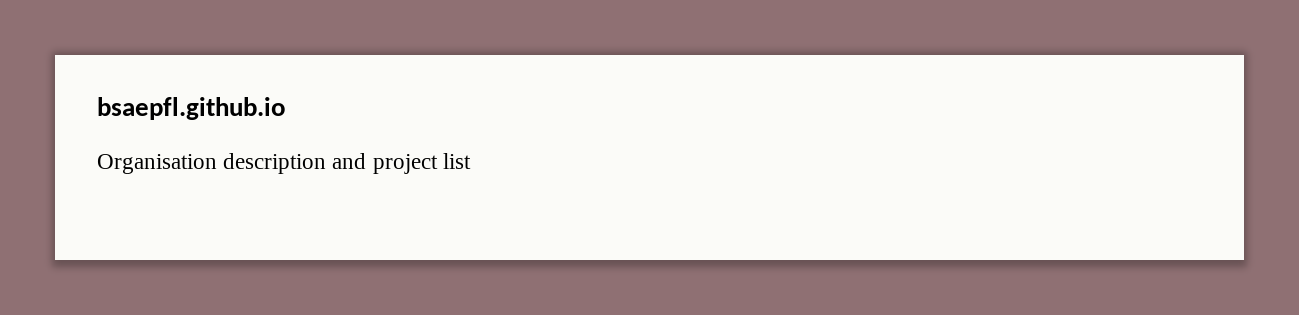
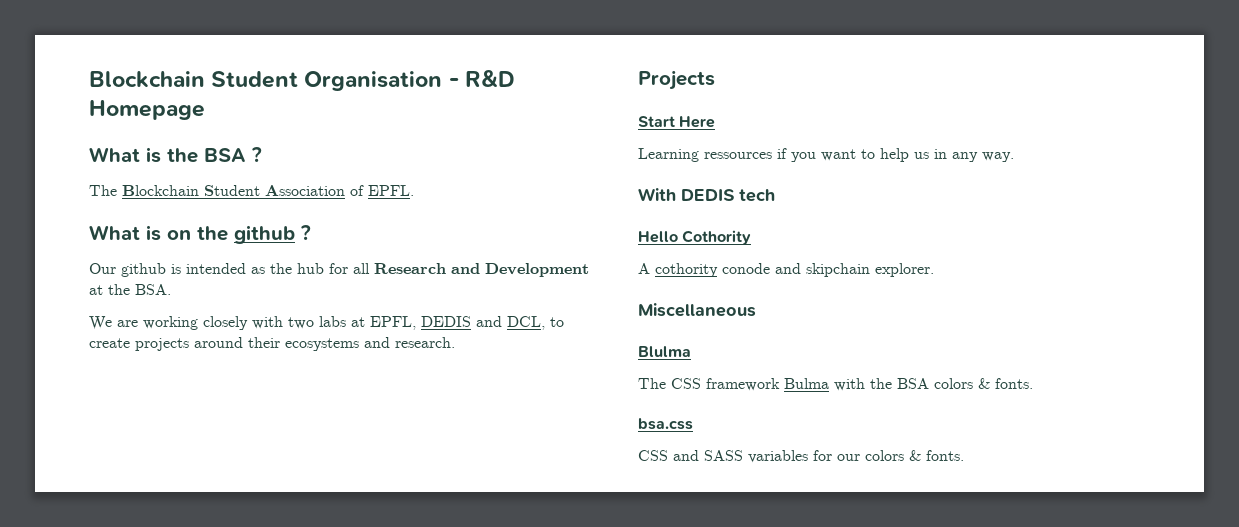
- bsaepfl.github.io
- Organisation description and project list
+ Blockchain Student Organisation - R&D Homepage
+ What is the BSA ?
+ The Blockchain Student Association of EPFL.
+ What is on the github ?
+ Our github is intended as the hub for all Research and Development at the BSA.
+ We are working closely with two labs at EPFL, DEDIS and DCL, to create projects around their ecosystems and research.
+ Projects
+ Start Here
+ Learning ressources if you want to help us in any way.
+ With DEDIS tech
+ Hello Cothority
+ A cothority conode and skipchain explorer.
+ Miscellaneous
+ Blulma
+ The CSS framework Bulma with the BSA colors & fonts.
+ bsa.css
+ CSS and SASS variables for our colors & fonts.

